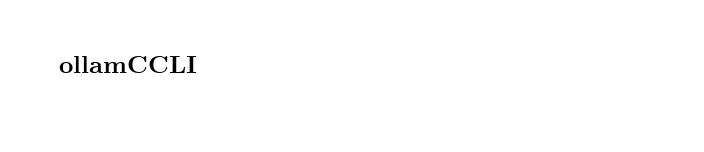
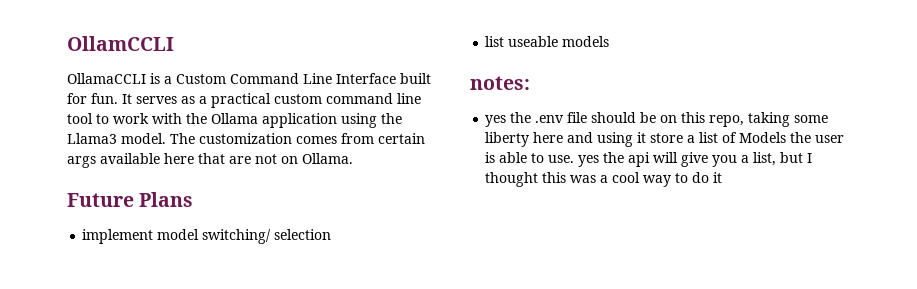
- ollamCCLI
+ OllamCCLI
+ OllamaCCLI is a Custom Command Line Interface built for fun. It serves as a practical custom command line tool to work with the Ollama application using the Llama3 model. The customization comes from certain args available here that are not on Ollama.
+ Future Plans
+ implement model switching/ selection
+ list useable models
+ notes:
+ yes the .env file should be on this repo, taking some liberty here and using it store a list of Models the user is able to use. yes the api will give you a list, but I thought this was a cool way to do it

